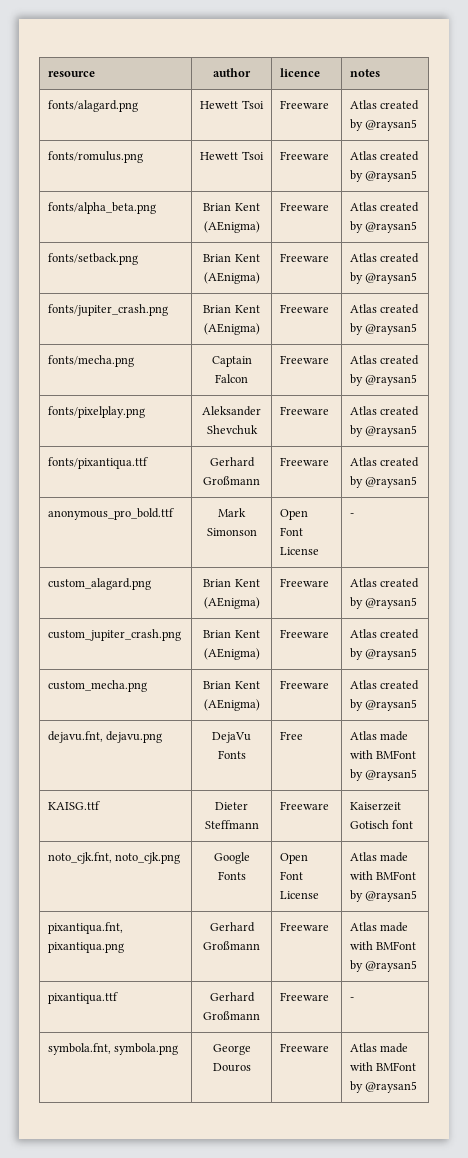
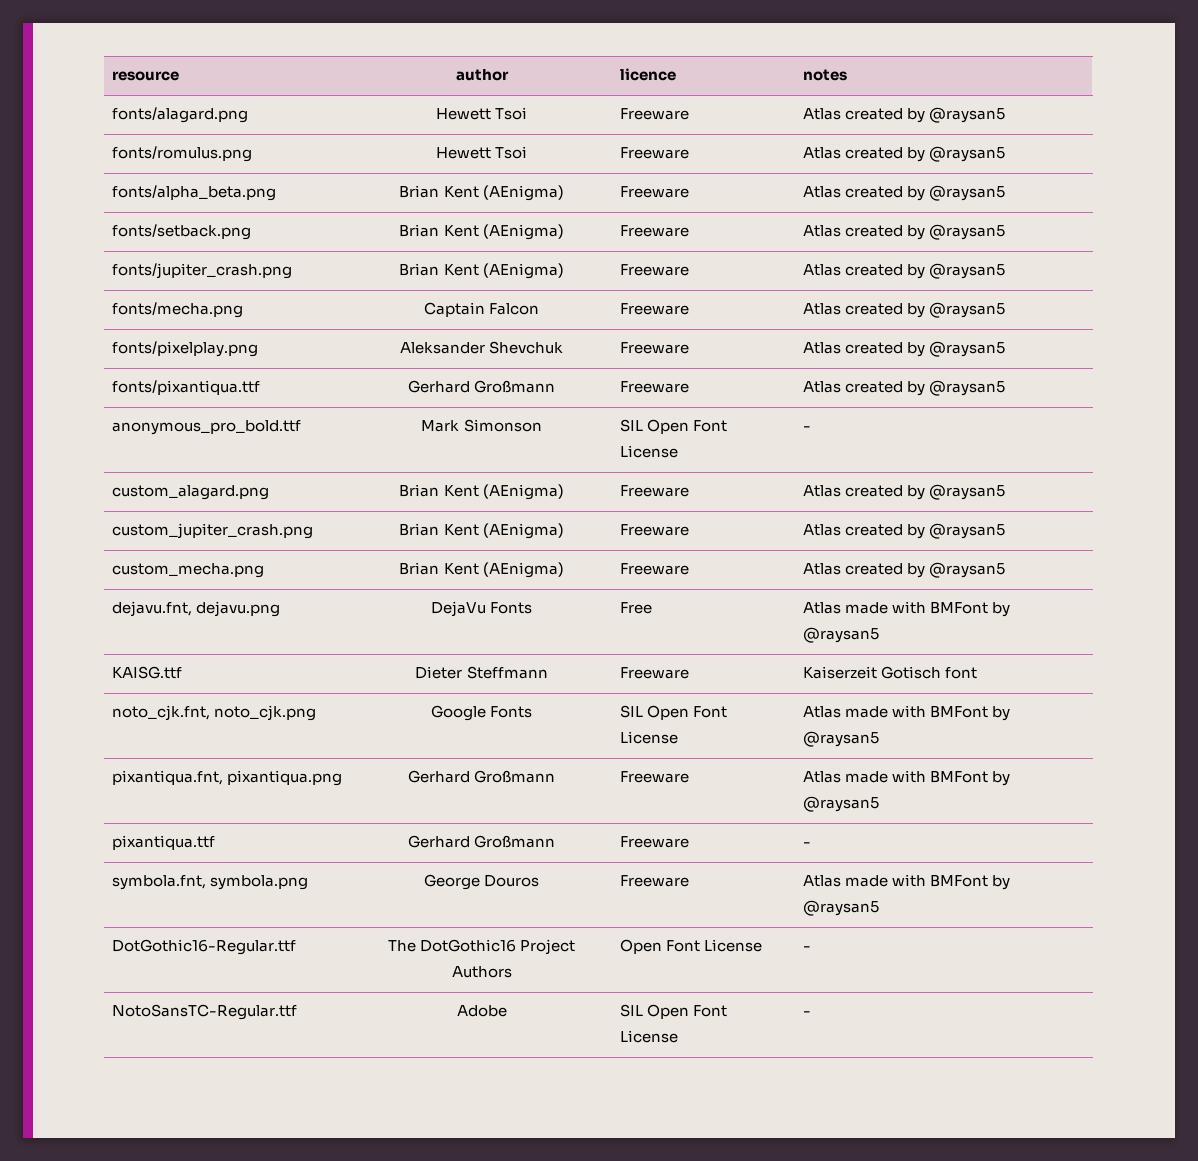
- anonymous_pro_bold.ttf | Mark Simonson | Open Font License | -
+ anonymous_pro_bold.ttf | Mark Simonson | SIL Open Font License | -
- noto_cjk.fnt, noto_cjk.png | Google Fonts | Open Font License | Atlas made with BMFont by @raysan5
+ noto_cjk.fnt, noto_cjk.png | Google Fonts | SIL Open Font License | Atlas made with BMFont by @raysan5
+ DotGothic16-Regular.ttf | The DotGothic16 Project Authors | Open Font License | -
+ NotoSansTC-Regular.ttf | Adobe | SIL Open Font License | -

